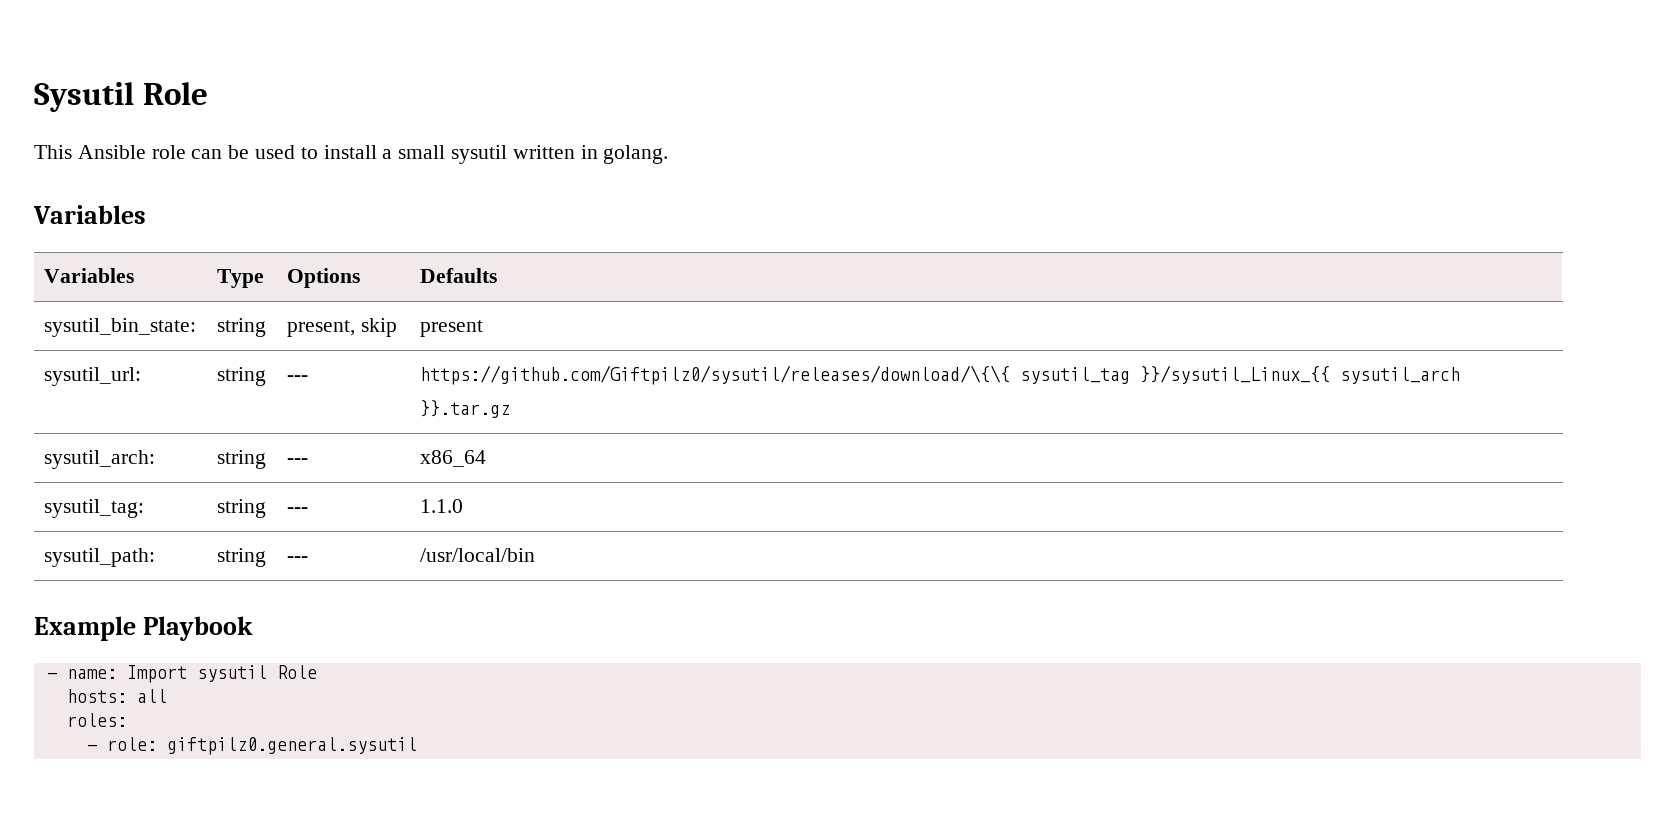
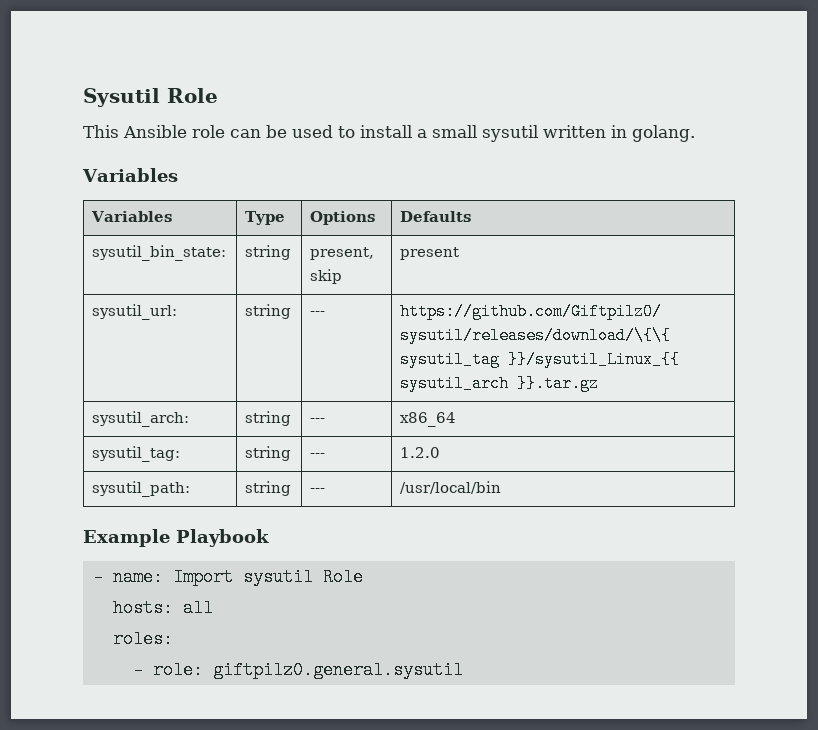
- sysutil_tag: | string | --- | 1.1.0
+ sysutil_tag: | string | --- | 1.2.0

